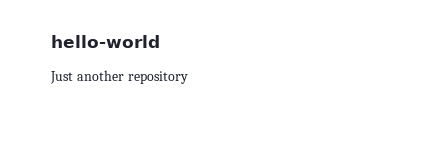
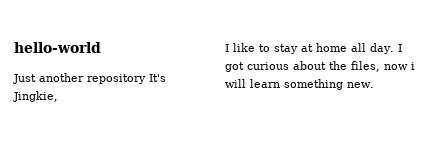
- Just another repository
+ Just another repository It's Jingkie,
+ I like to stay at home all day. I got curious about the files, now i will learn something new.

